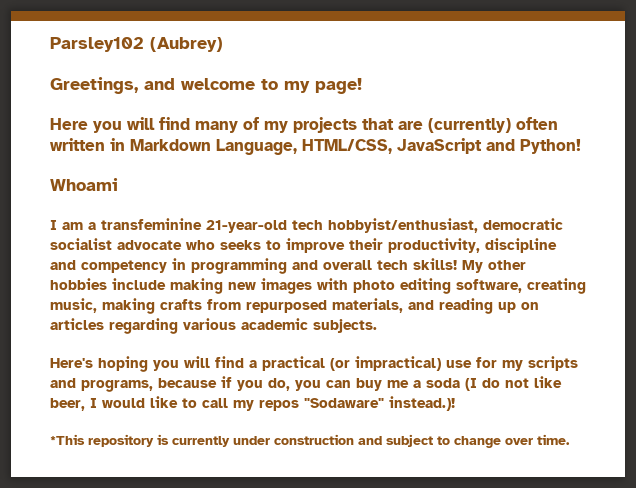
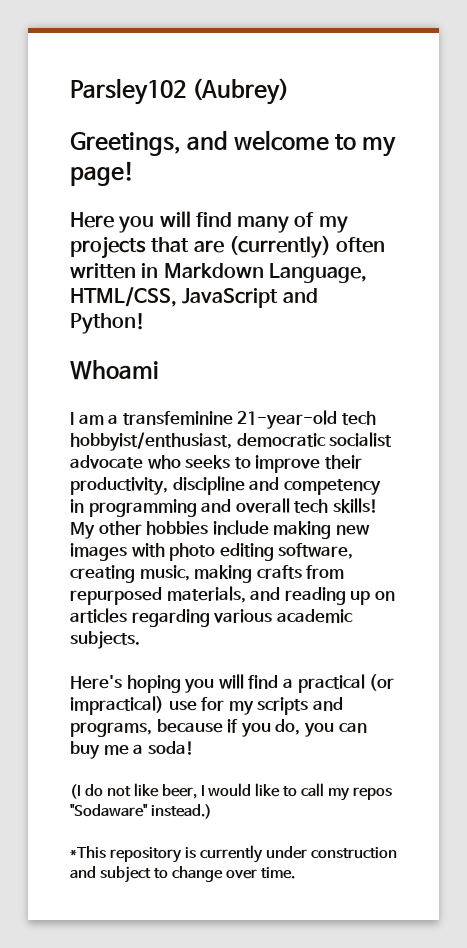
- Here's hoping you will find a practical (or impractical) use for my scripts and programs, because if you do, you can buy me a soda (I do not like beer, I would like to call my repos "Sodaware" instead.)!
+ Here's hoping you will find a practical (or impractical) use for my scripts and programs, because if you do, you can buy me a soda!
+ (I do not like beer, I would like to call my repos "Sodaware" instead.)

